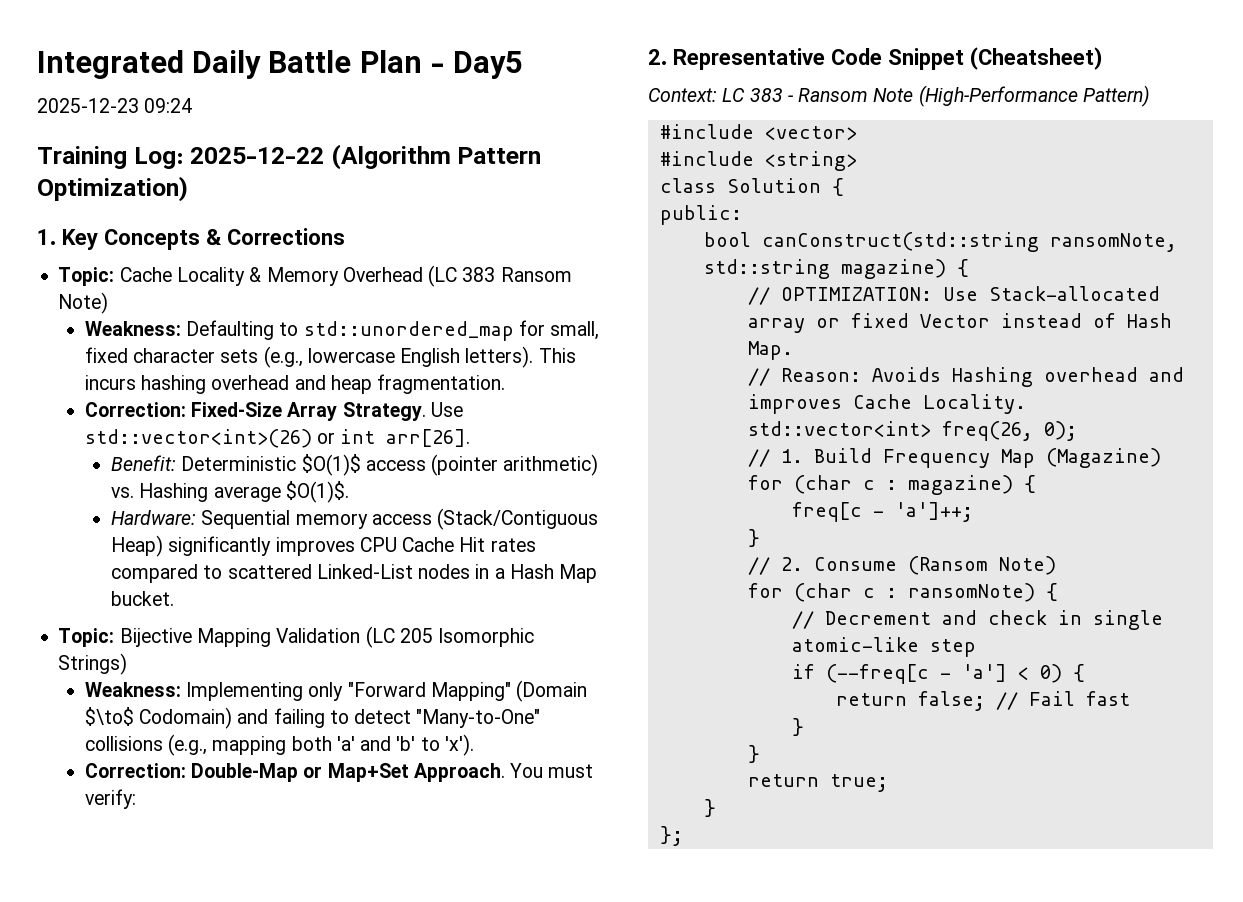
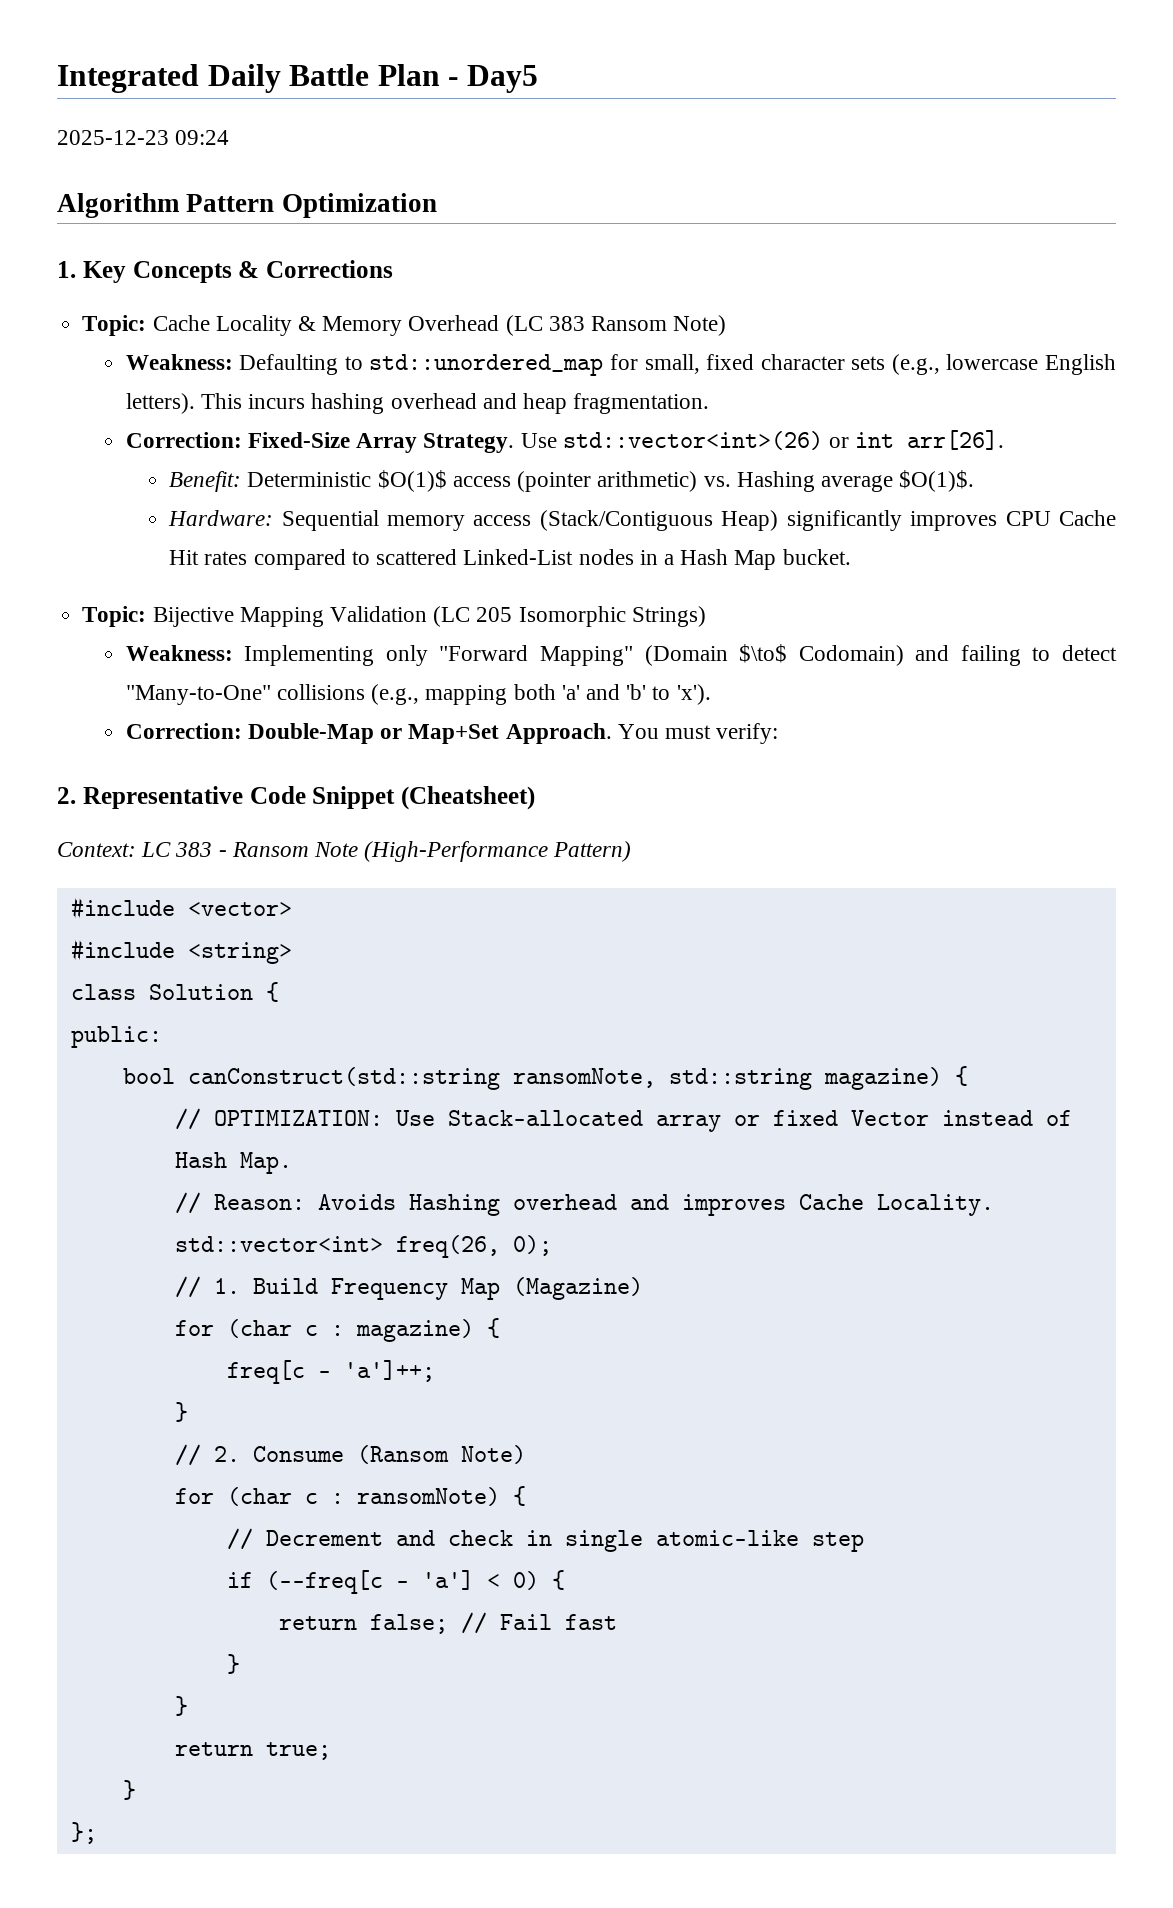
- Training Log: 2025-12-22 (Algorithm Pattern Optimization)
+ Algorithm Pattern Optimization

